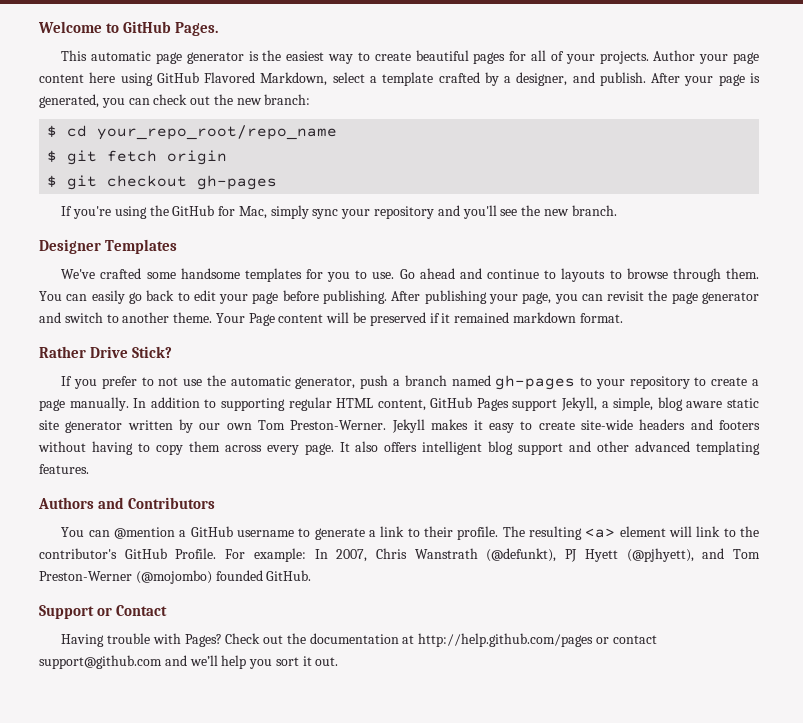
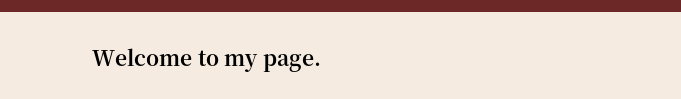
- Welcome to GitHub Pages.
- This automatic page generator is the easiest way to create beautiful pages for all of your projects. Author your page content here using GitHub Flavored Markdown, select a template crafted by a designer, and publish. After your page is generated, you can check out the new branch:
- $ cd your_repo_root/repo_name
- $ git fetch origin
- $ git checkout gh-pages
- If you're using the GitHub for Mac, simply sync your repository and you'll see the new branch.
- Designer Templates
- We've crafted some handsome templates for you to use. Go ahead and continue to layouts to browse through them. You can easily go back to edit your page before publishing. After publishing your page, you can revisit the page generator and switch to another theme. Your Page content will be preserved if it remained markdown format.
- Rather Drive Stick?
- If you prefer to not use the automatic generator, push a branch named gh-pages to your repository to create a page manually. In addition to supporting regular HTML content, GitHub Pages support Jekyll, a simple, blog aware static site generator written by our own Tom Preston-Werner. Jekyll makes it easy to create site-wide headers and footers without having to copy them across every page. It also offers intelligent blog support and other advanced templating features.
- Authors and Contributors
- You can @mention a GitHub username to generate a link to their profile. The resulting <a> element will link to the contributor's GitHub Profile. For example: In 2007, Chris Wanstrath (@defunkt), PJ Hyett (@pjhyett), and Tom Preston-Werner (@mojombo) founded GitHub.
- Support or Contact
- Having trouble with Pages? Check out the documentation at http://help.github.com/pages or contact support@github.com and we’ll help you sort it out.
+ Welcome to my page.

